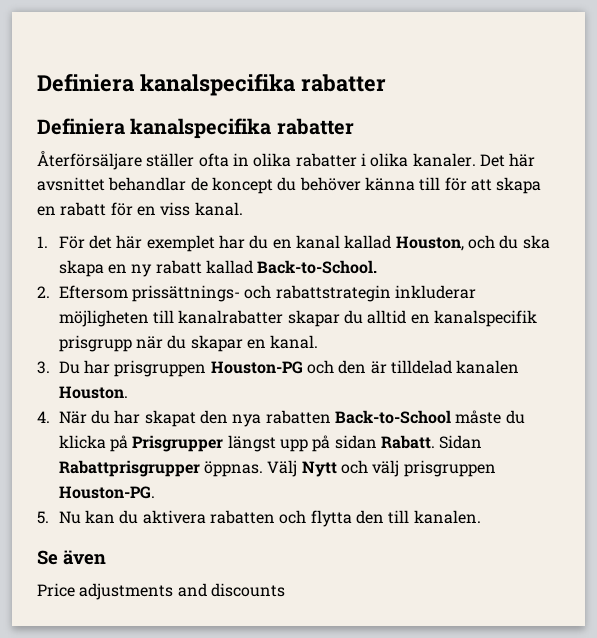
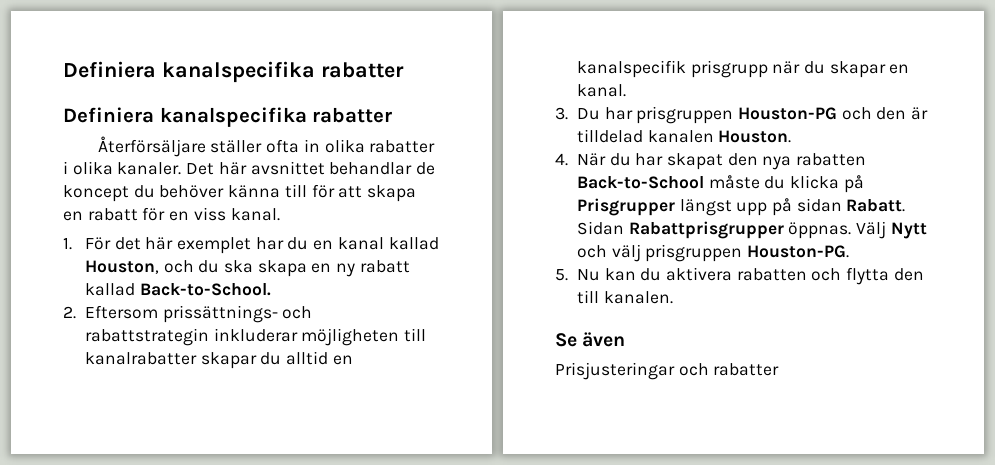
- Price adjustments and discounts
+ Prisjusteringar och rabatter

